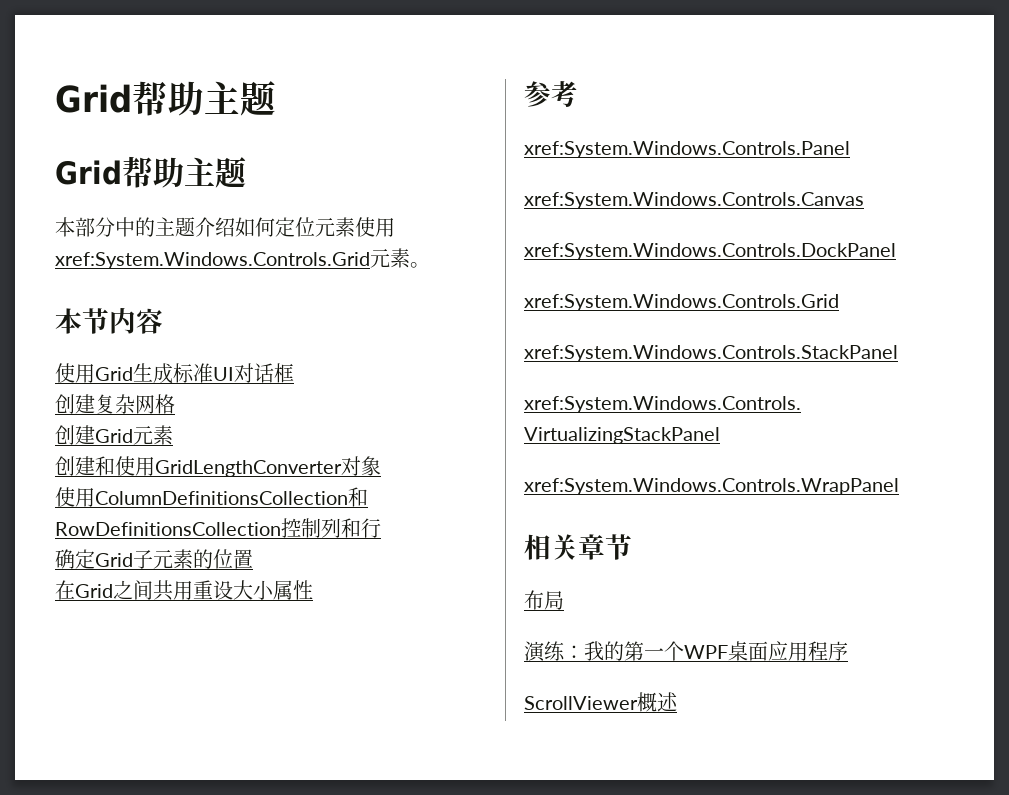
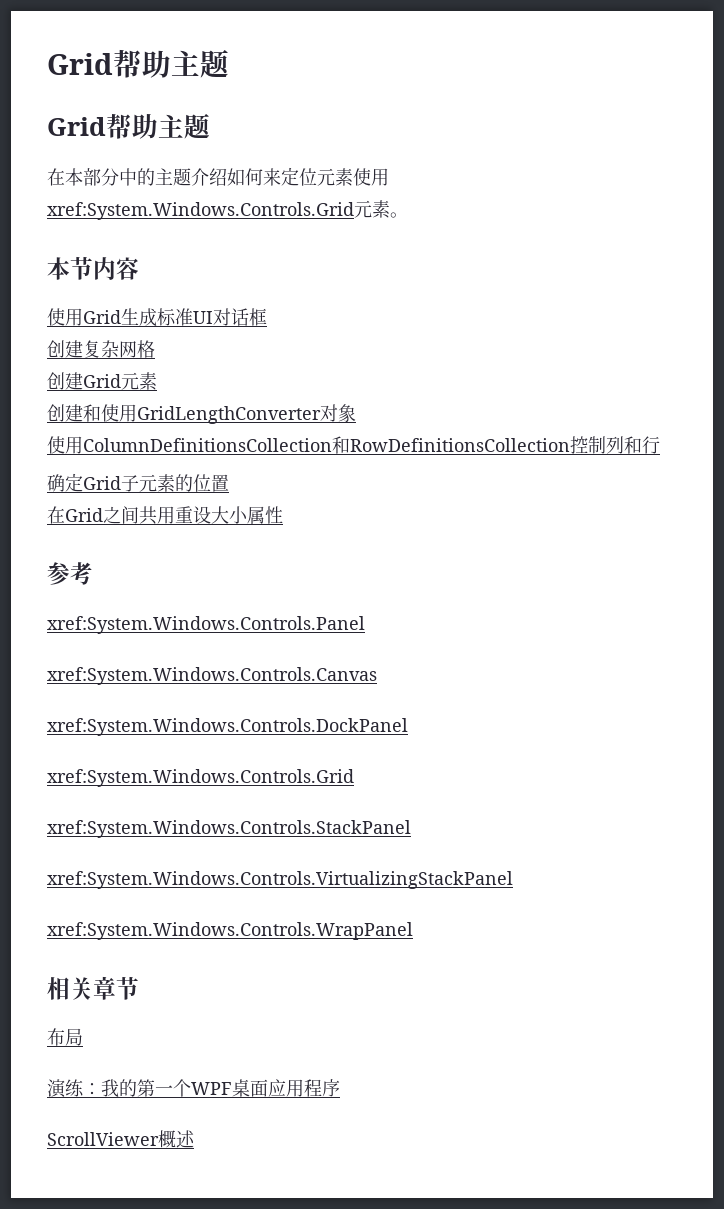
- 本部分中的主题介绍如何定位元素使用xref:System.Windows.Controls.Grid元素。
+ 在本部分中的主题介绍如何来定位元素使用xref:System.Windows.Controls.Grid元素。

